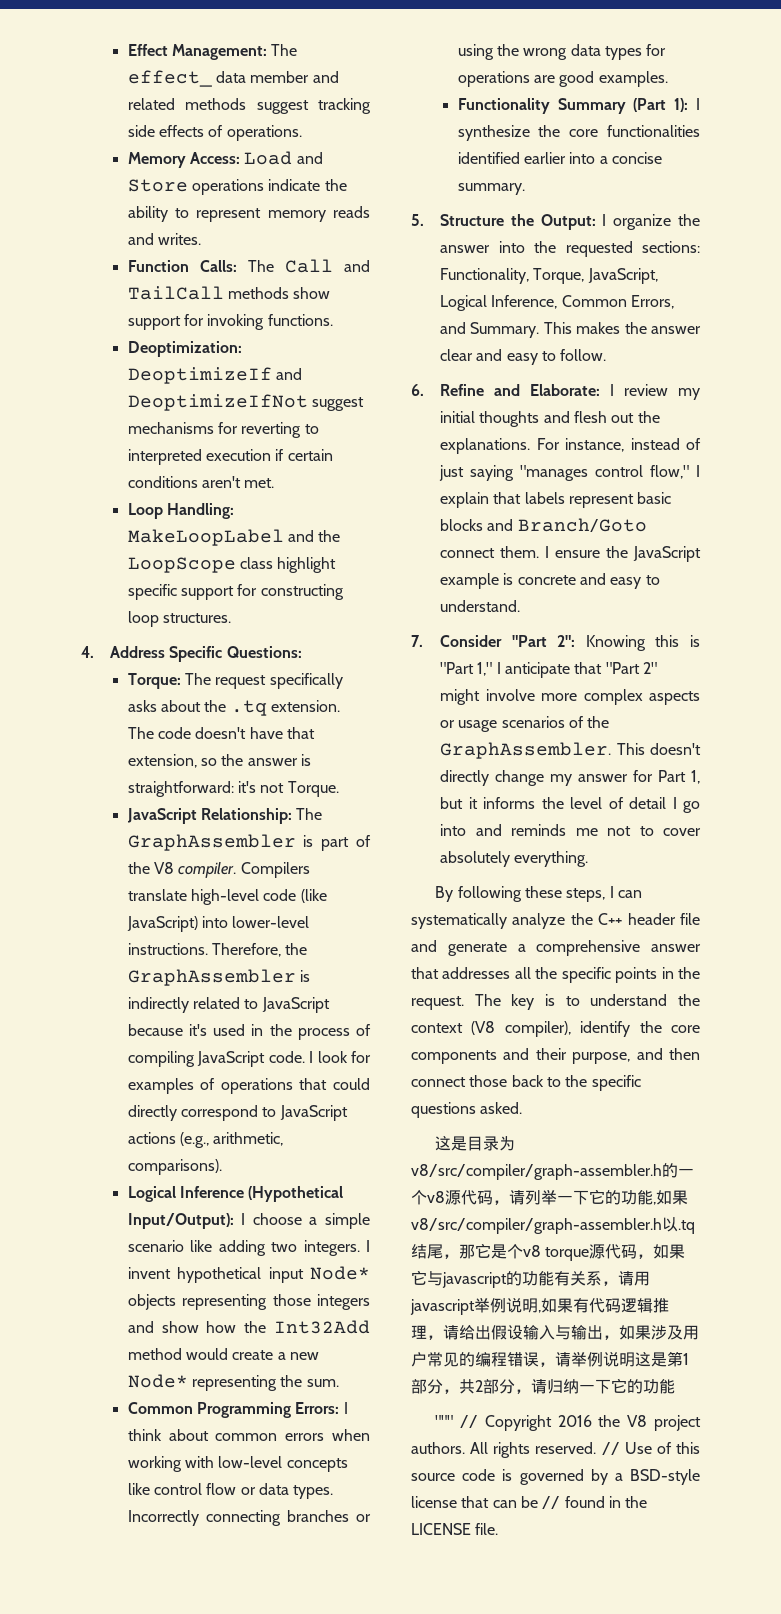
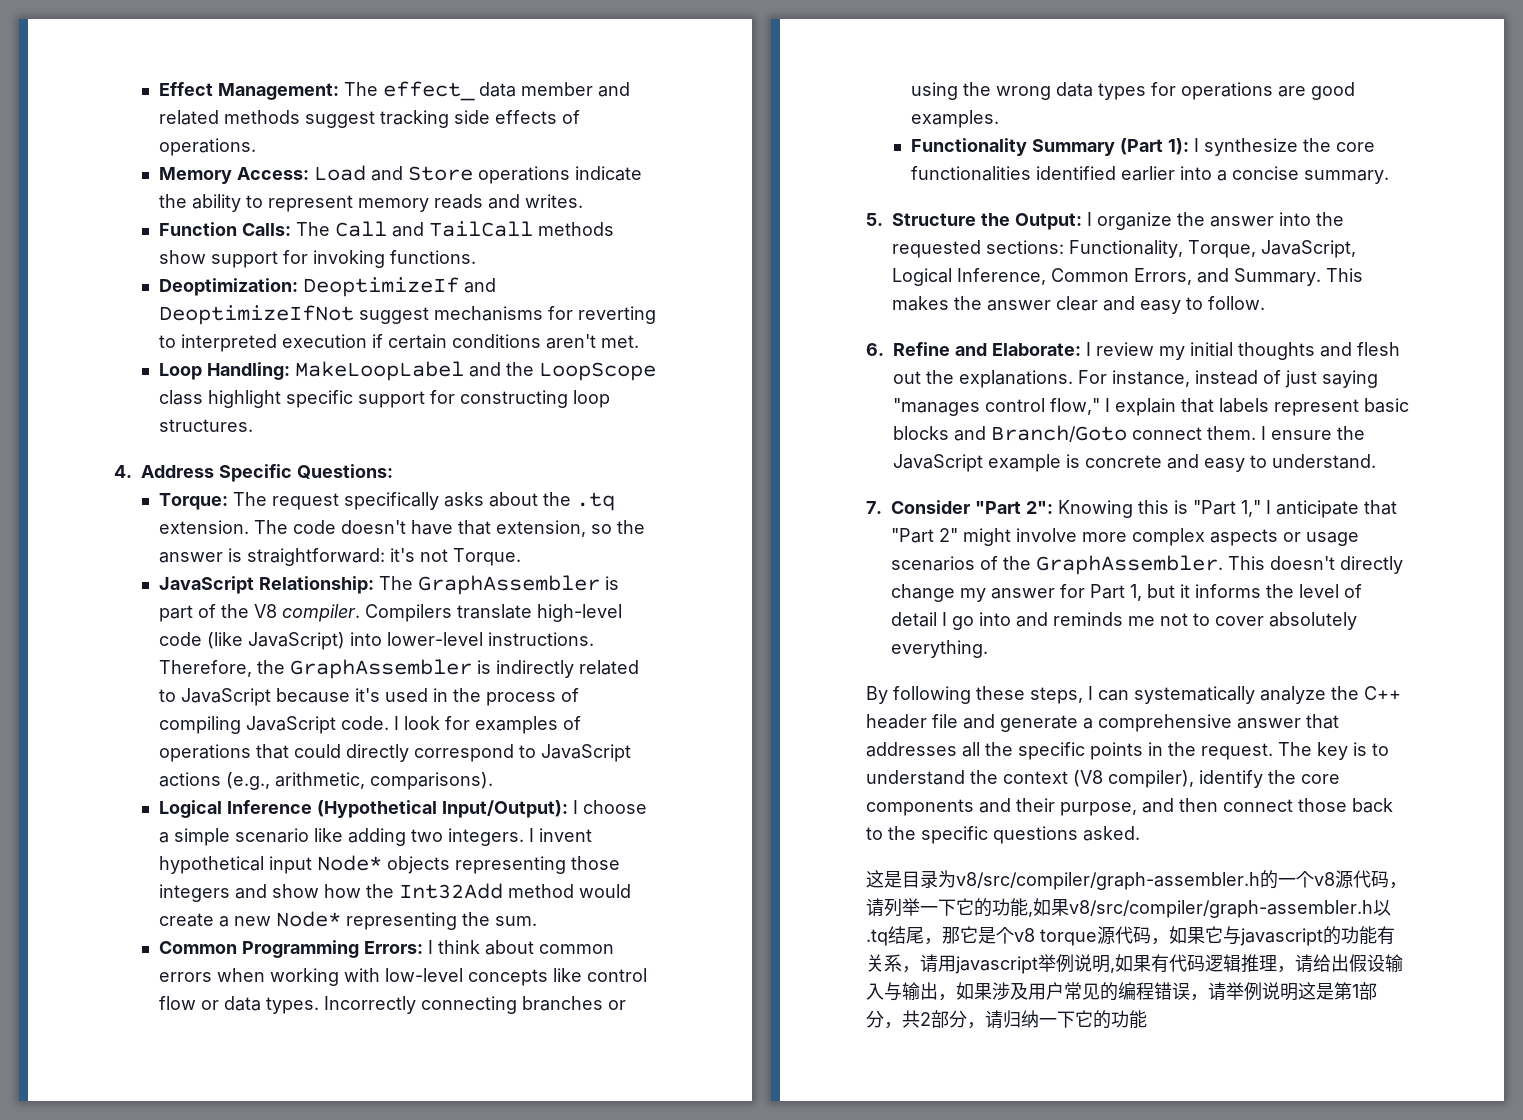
- """ // Copyright 2016 the V8 project authors. All rights reserved. // Use of this source code is governed by a BSD-style license that can be // found in the LICENSE file.

